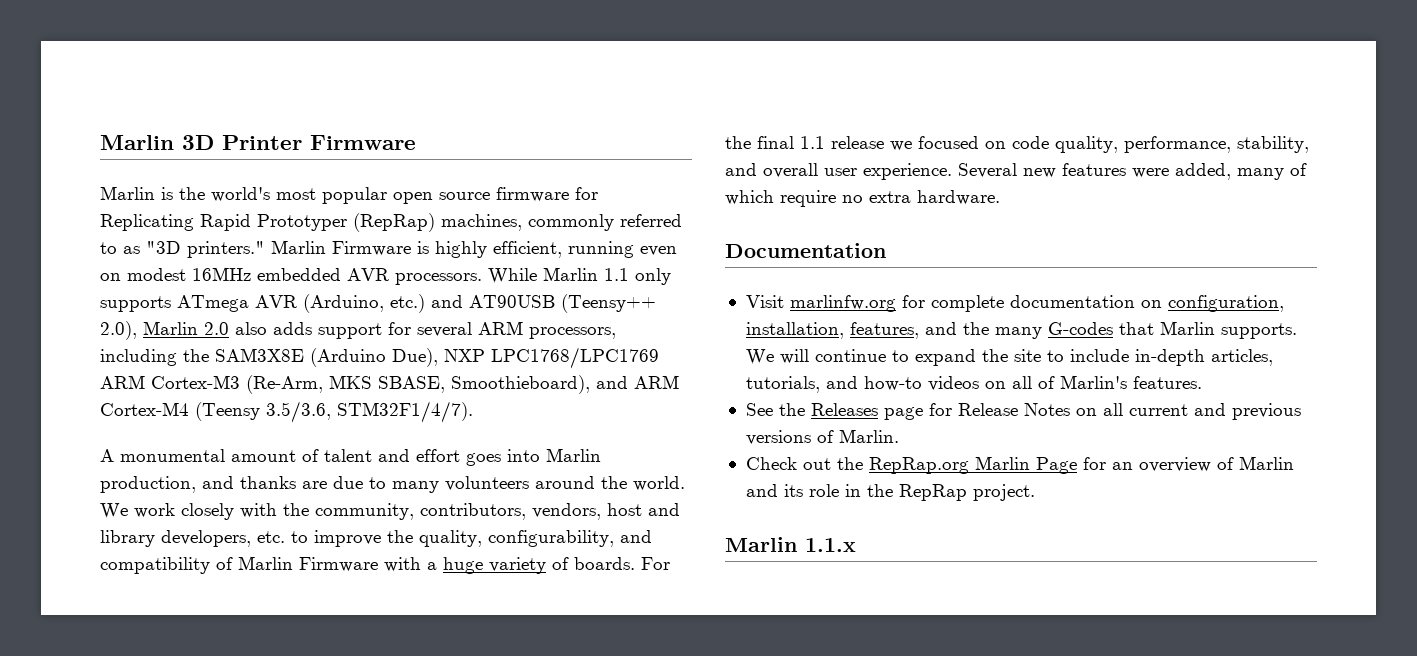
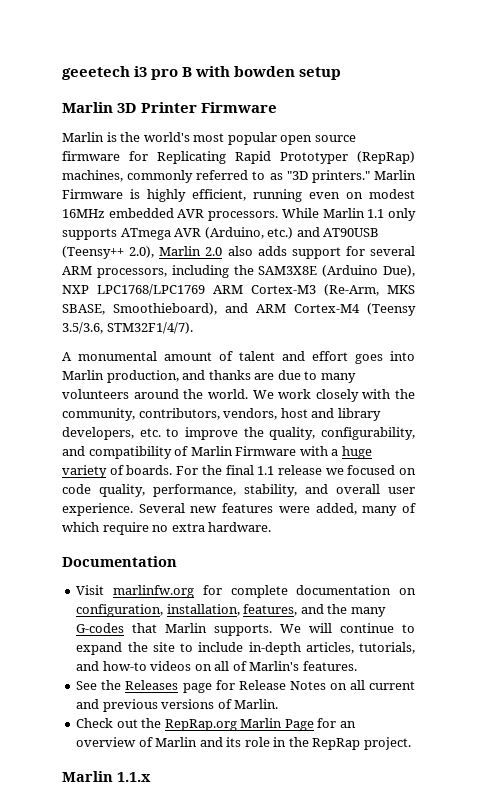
+ geeetech i3 pro B with bowden setup

